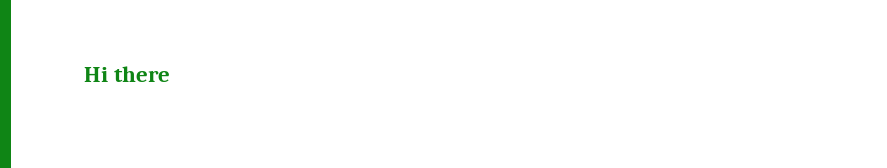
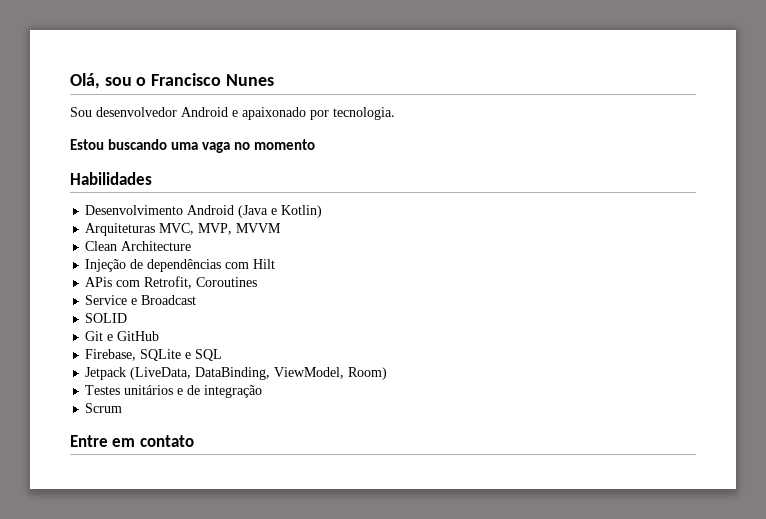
- Hi there
+ Olá, sou o Francisco Nunes
+ Sou desenvolvedor Android e apaixonado por tecnologia.
+ Estou buscando uma vaga no momento
+ Habilidades
+ Desenvolvimento Android (Java e Kotlin)
+ Arquiteturas MVC, MVP, MVVM
+ Clean Architecture
+ Injeção de dependências com Hilt
+ APis com Retrofit, Coroutines
+ Service e Broadcast
+ SOLID
+ Git e GitHub
+ Firebase, SQLite e SQL
+ Jetpack (LiveData, DataBinding, ViewModel, Room)
+ Testes unitários e de integração
+ Scrum
+ Entre em contato

